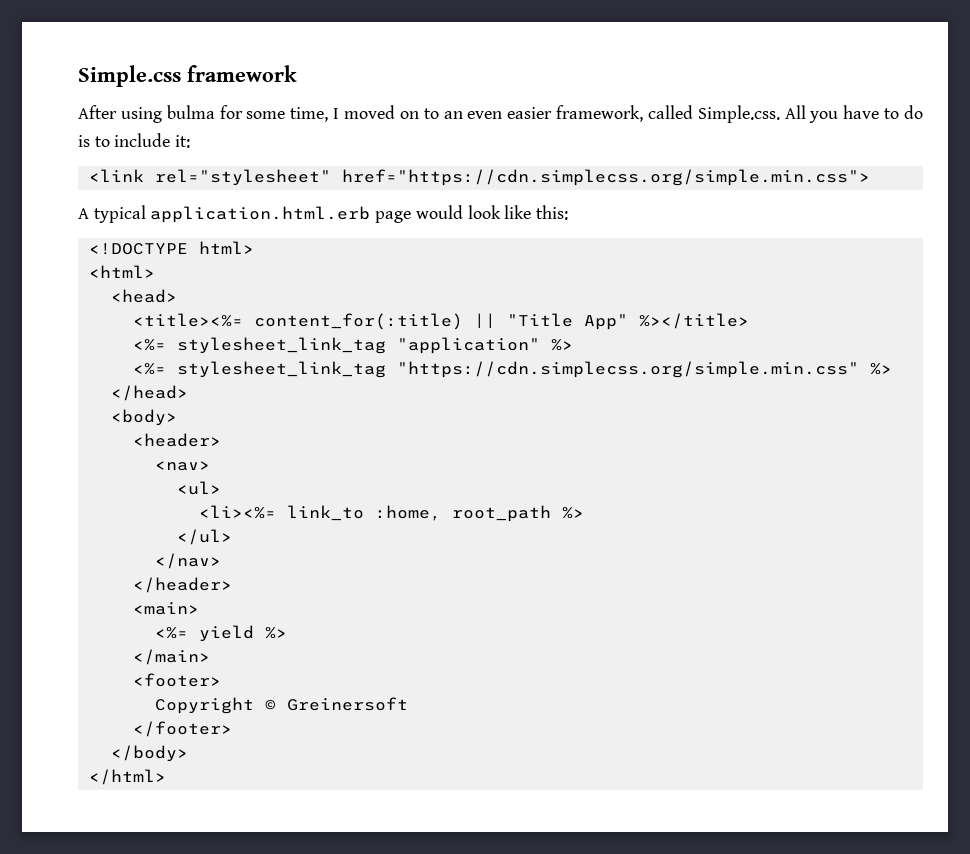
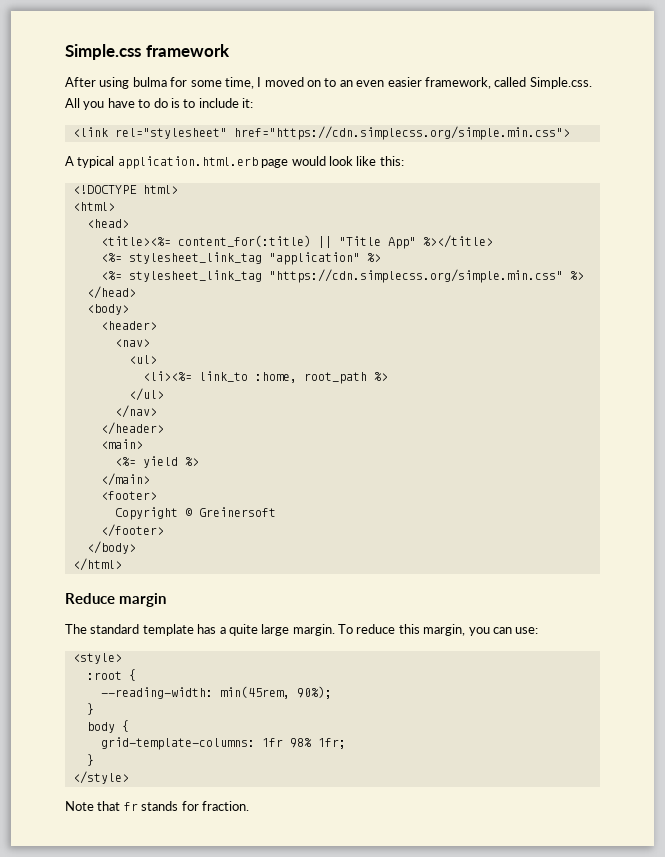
+ Reduce margin
+ The standard template has a quite large margin. To reduce this margin, you can use:
+ <style>
+ :root {
+ --reading-width: min(45rem, 90%);
+ }
+ body {
+ grid-template-columns: 1fr 98% 1fr;
+ }
+ </style>
+ Note that fr stands for fraction.

